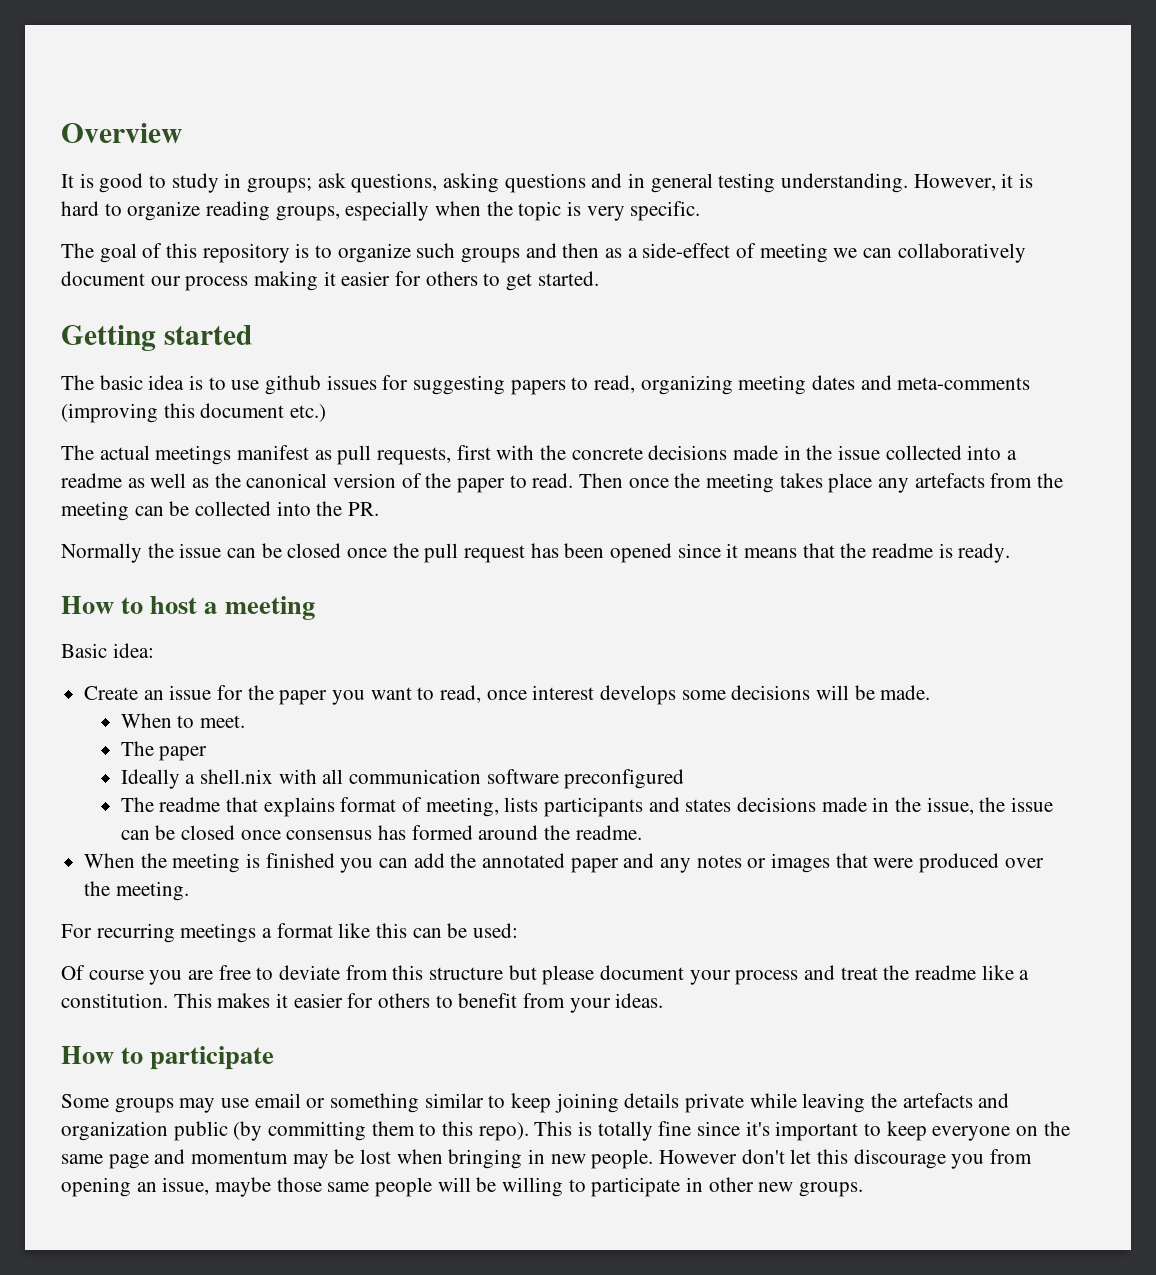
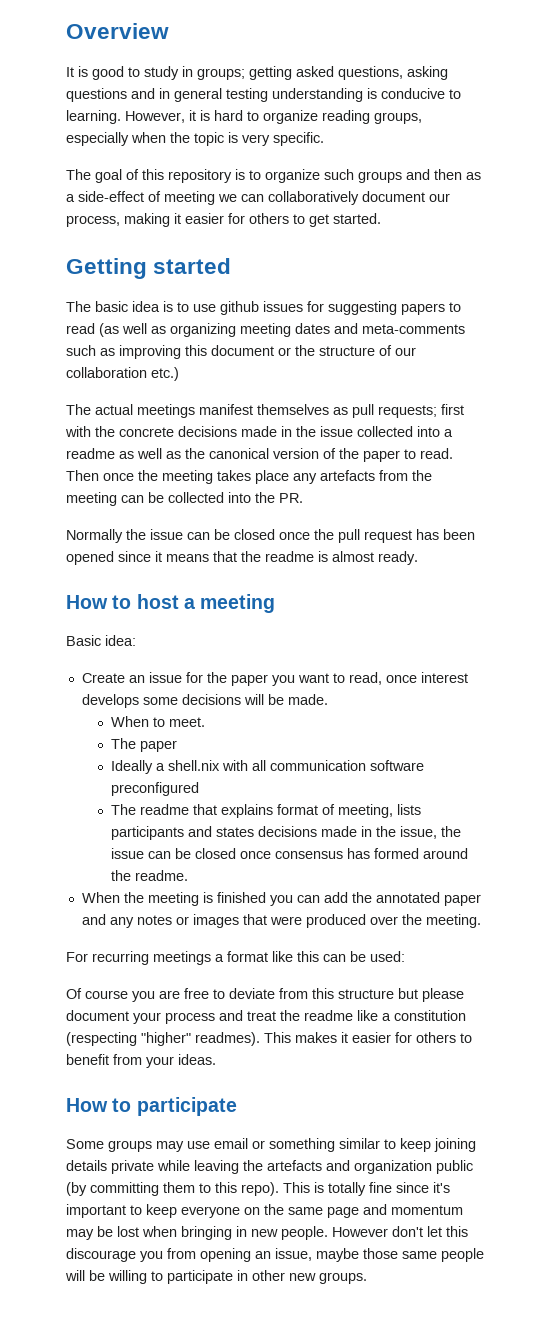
- It is good to study in groups; ask questions, asking questions and in general testing understanding.
+ It is good to study in groups; getting asked questions, asking questions and in general testing understanding is conducive to learning.
- The goal of this repository is to organize such groups and then as a side-effect of meeting we can collaboratively document our process making it easier for others to get started.
+ The goal of this repository is to organize such groups and then as a side-effect of meeting we can collaboratively document our process, making it easier for others to get started.
- The basic idea is to use github issues for suggesting papers to read, organizing meeting dates and meta-comments (improving this document etc.)
+ The basic idea is to use github issues for suggesting papers to read (as well as organizing meeting dates and meta-comments such as improving this document or the structure of our collaboration etc.)
- The actual meetings manifest as pull requests, first with the concrete decisions made in the issue collected into a readme as well as the canonical version of the paper to read.
+ The actual meetings manifest themselves as pull requests; first with the concrete decisions made in the issue collected into a readme as well as the canonical version of the paper to read.
- Normally the issue can be closed once the pull request has been opened since it means that the readme is ready.
+ Normally the issue can be closed once the pull request has been opened since it means that the readme is almost ready.
- Of course you are free to deviate from this structure but please document your process and treat the readme like a constitution.
+ Of course you are free to deviate from this structure but please document your process and treat the readme like a constitution (respecting "higher" readmes).

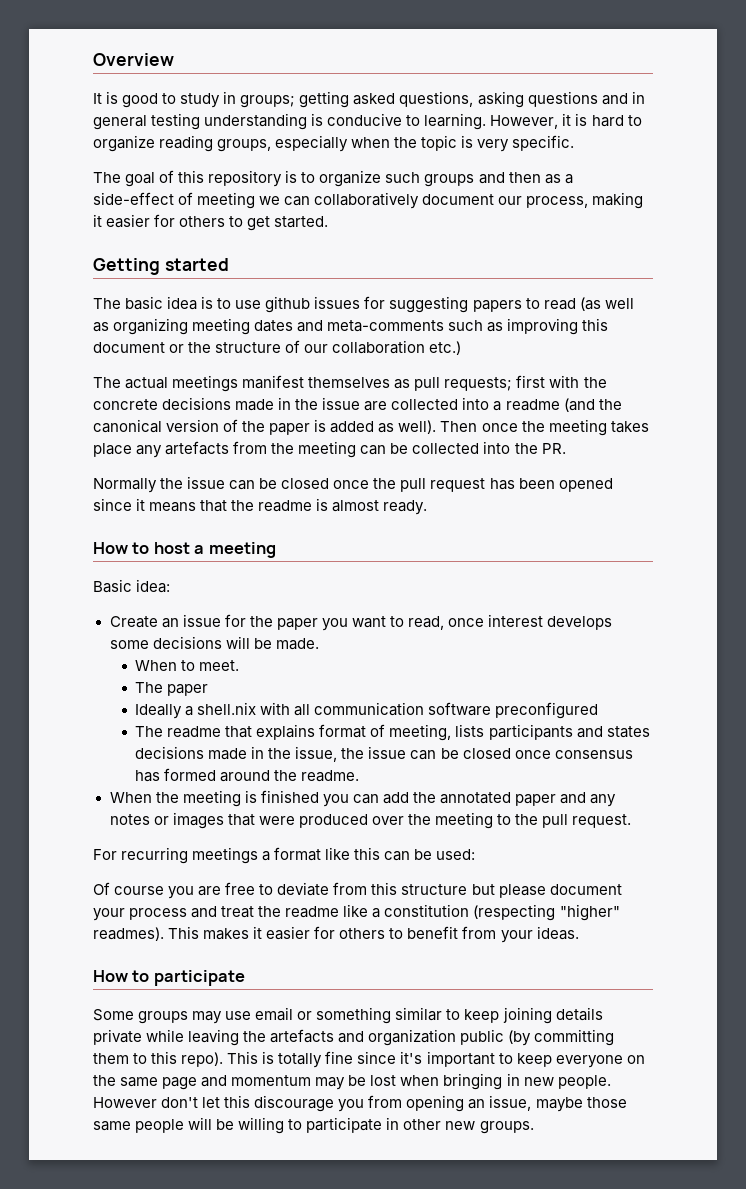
- The actual meetings manifest themselves as pull requests; first with the concrete decisions made in the issue collected into a readme as well as the canonical version of the paper to read.
+ The actual meetings manifest themselves as pull requests; first with the concrete decisions made in the issue are collected into a readme (and the canonical version of the paper is added as well).
- When the meeting is finished you can add the annotated paper and any notes or images that were produced over the meeting.
+ When the meeting is finished you can add the annotated paper and any notes or images that were produced over the meeting to the pull request.

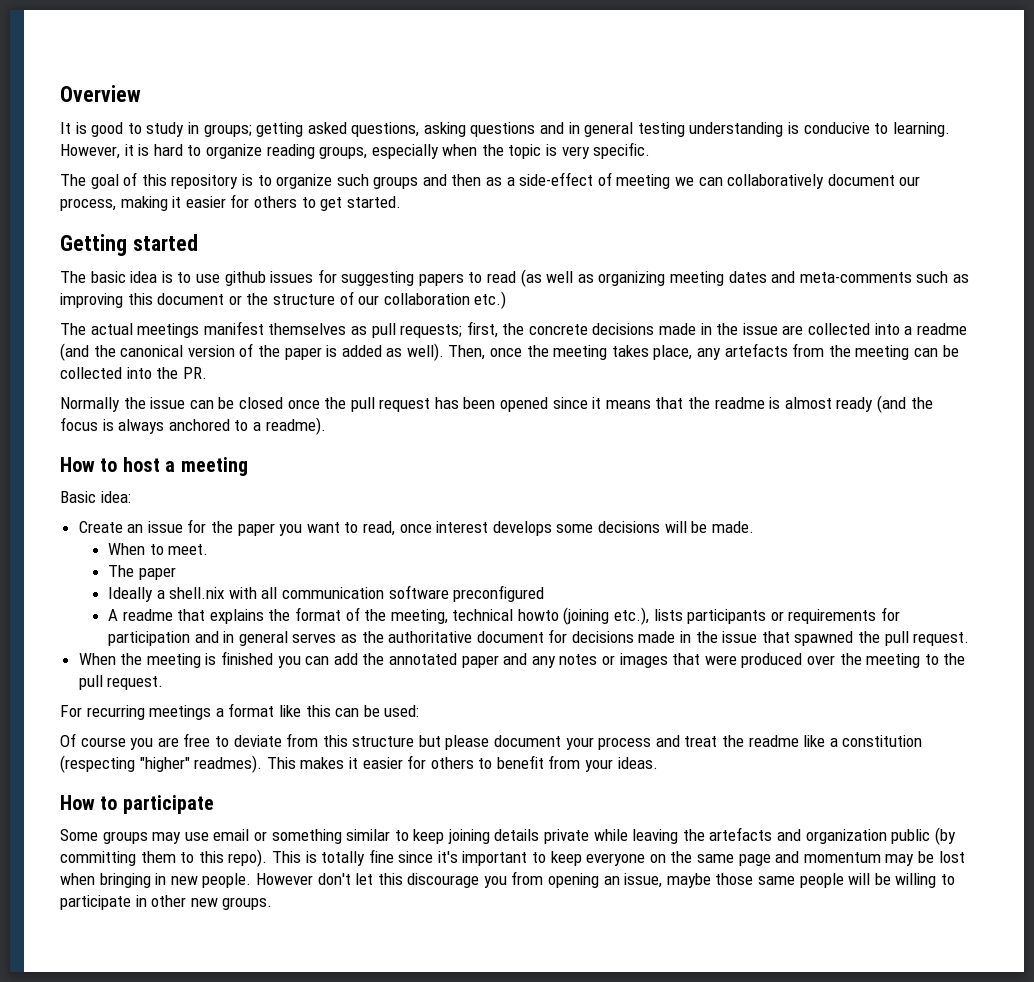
- The actual meetings manifest themselves as pull requests; first with the concrete decisions made in the issue are collected into a readme (and the canonical version of the paper is added as well).
+ The actual meetings manifest themselves as pull requests; first, the concrete decisions made in the issue are collected into a readme (and the canonical version of the paper is added as well).
- Then once the meeting takes place any artefacts from the meeting can be collected into the PR.
+ Then, once the meeting takes place, any artefacts from the meeting can be collected into the PR.
- Normally the issue can be closed once the pull request has been opened since it means that the readme is almost ready.
+ Normally the issue can be closed once the pull request has been opened since it means that the readme is almost ready (and the focus is always anchored to a readme).
- The readme that explains format of meeting, lists participants and states decisions made in the issue, the issue can be closed once consensus has formed around the readme.
+ A readme that explains the format of the meeting, technical howto (joining etc.), lists participants or requirements for participation and in general serves as the authoritative document for decisions made in the issue that spawned the pull request.

